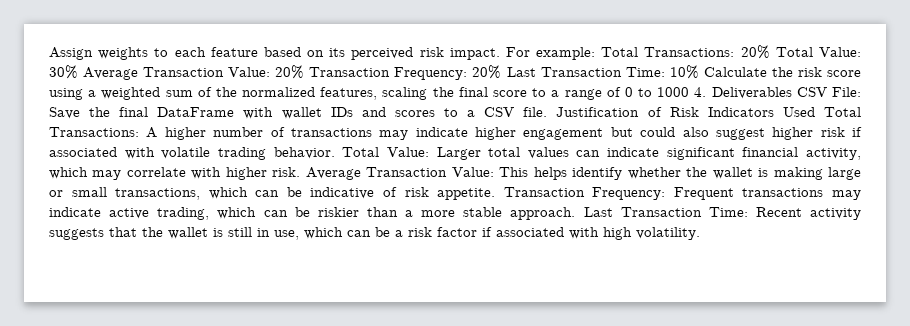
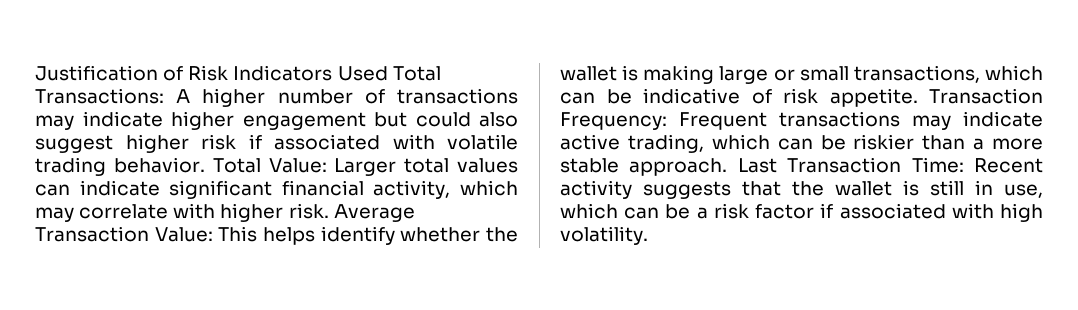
- Assign weights to each feature based on its perceived risk impact. For example: Total Transactions: 20% Total Value: 30% Average Transaction Value: 20% Transaction Frequency: 20% Last Transaction Time: 10% Calculate the risk score using a weighted sum of the normalized features, scaling the final score to a range of 0 to 1000 4. Deliverables CSV File: Save the final DataFrame with wallet IDs and scores to a CSV file.

